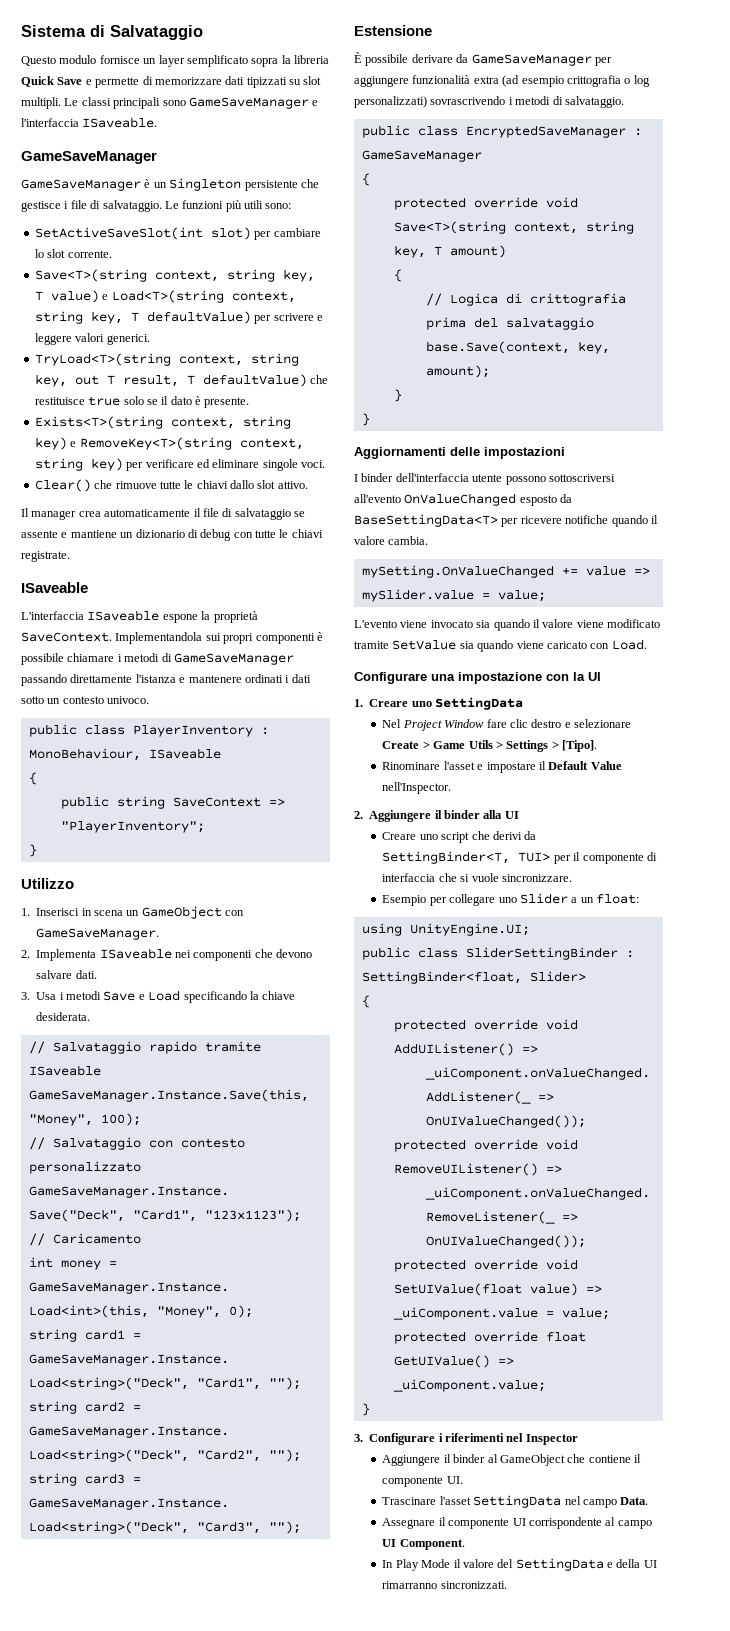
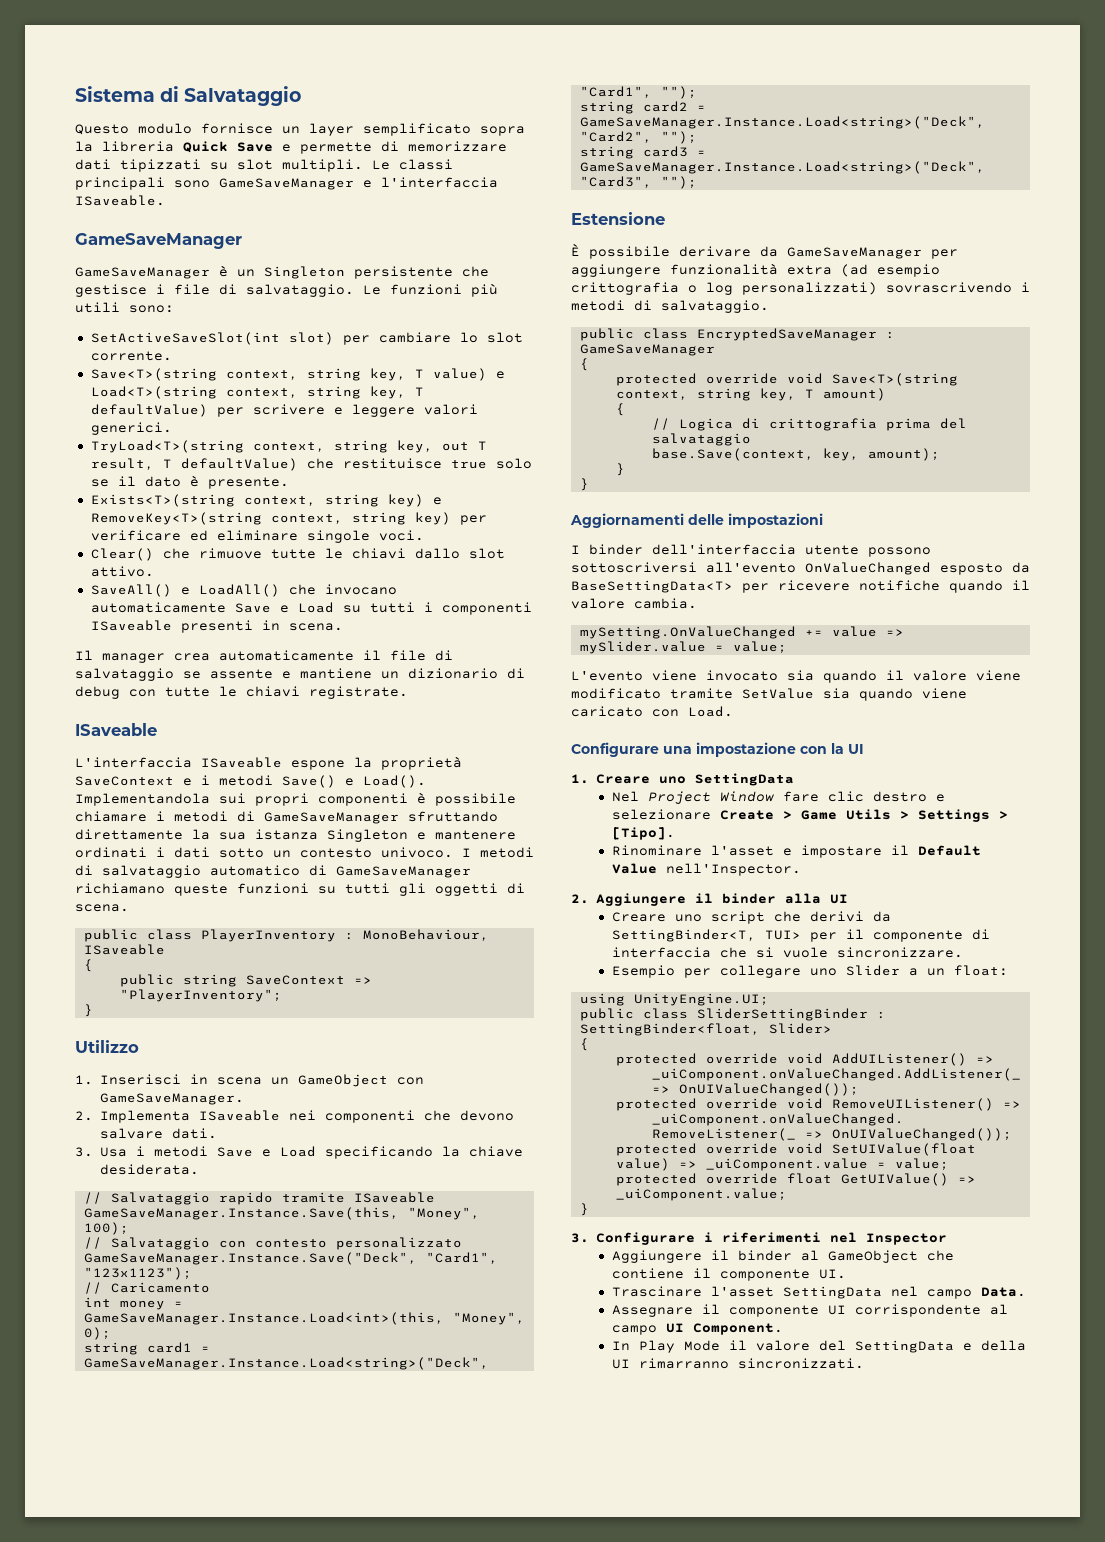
+ SaveAll() e LoadAll() che invocano automaticamente Save e Load su tutti i componenti ISaveable presenti in scena.
- L'interfaccia ISaveable espone la proprietà SaveContext.
+ L'interfaccia ISaveable espone la proprietà SaveContext e i metodi Save() e Load().
- Implementandola sui propri componenti è possibile chiamare i metodi di GameSaveManager passando direttamente l'istanza e mantenere ordinati i dati sotto un contesto univoco.
+ Implementandola sui propri componenti è possibile chiamare i metodi di GameSaveManager sfruttando direttamente la sua istanza Singleton e mantenere ordinati i dati sotto un contesto univoco. I metodi di salvataggio automatico di GameSaveManager richiamano queste funzioni su tutti gli oggetti di scena.

